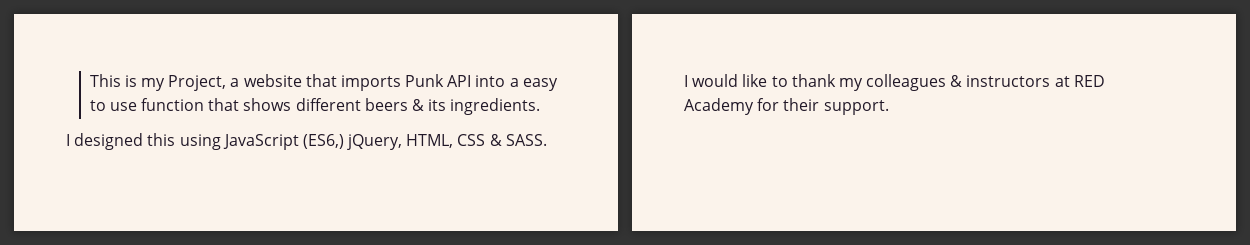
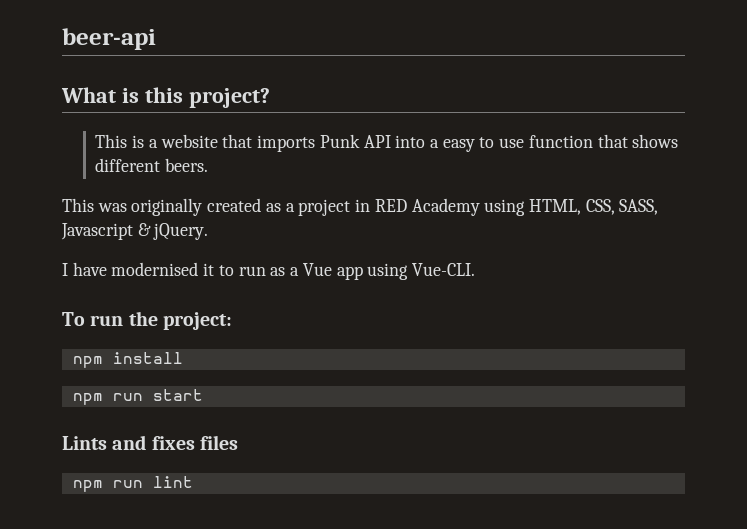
- This is my Project, a website that imports Punk API into a easy to use function that shows different beers & its ingredients.
- I designed this using JavaScript (ES6,) jQuery, HTML, CSS & SASS.
- I would like to thank my colleagues & instructors at RED Academy for their support.
+ beer-api
+ What is this project?
+ This is a website that imports Punk API into a easy to use function that shows different beers.
+ This was originally created as a project in RED Academy using HTML, CSS, SASS, Javascript & jQuery.
+ I have modernised it to run as a Vue app using Vue-CLI.
+ To run the project:
+ npm install
+ npm run start
+ Lints and fixes files
+ npm run lint

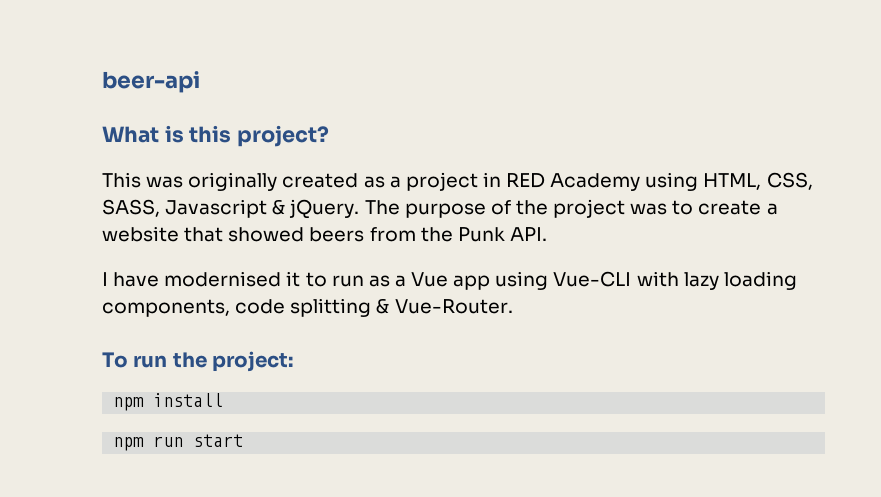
- This is a website that imports Punk API into a easy to use function that shows different beers.
+ The purpose of the project was to create a website that showed beers from the Punk API.
- I have modernised it to run as a Vue app using Vue-CLI.
+ I have modernised it to run as a Vue app using Vue-CLI with lazy loading components, code splitting & Vue-Router.
- Lints and fixes files
- npm run lint

